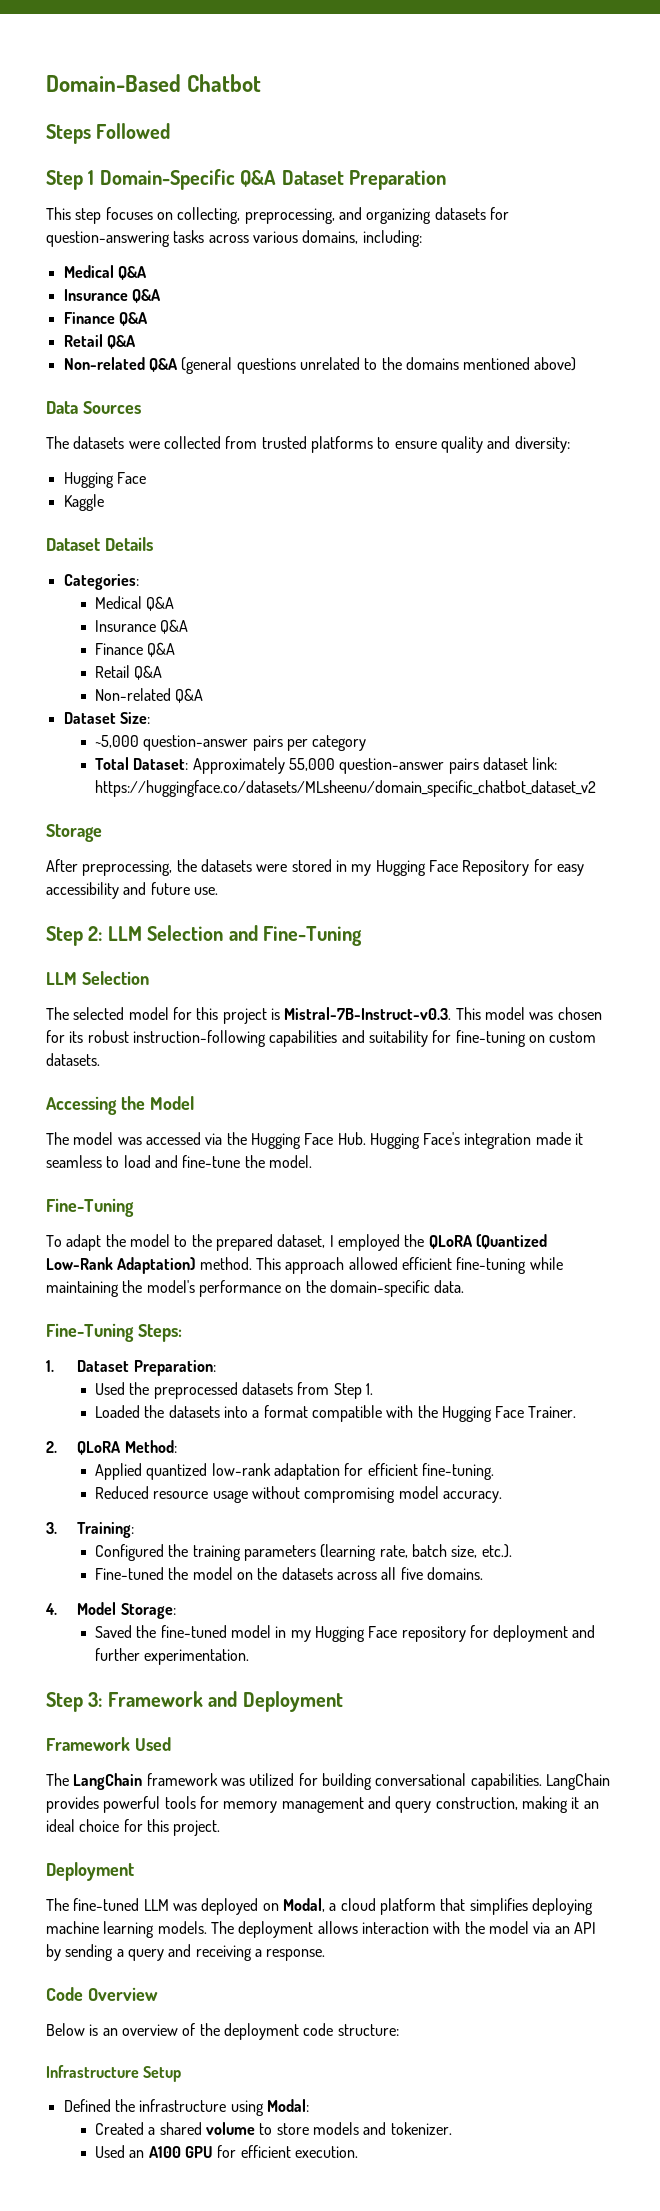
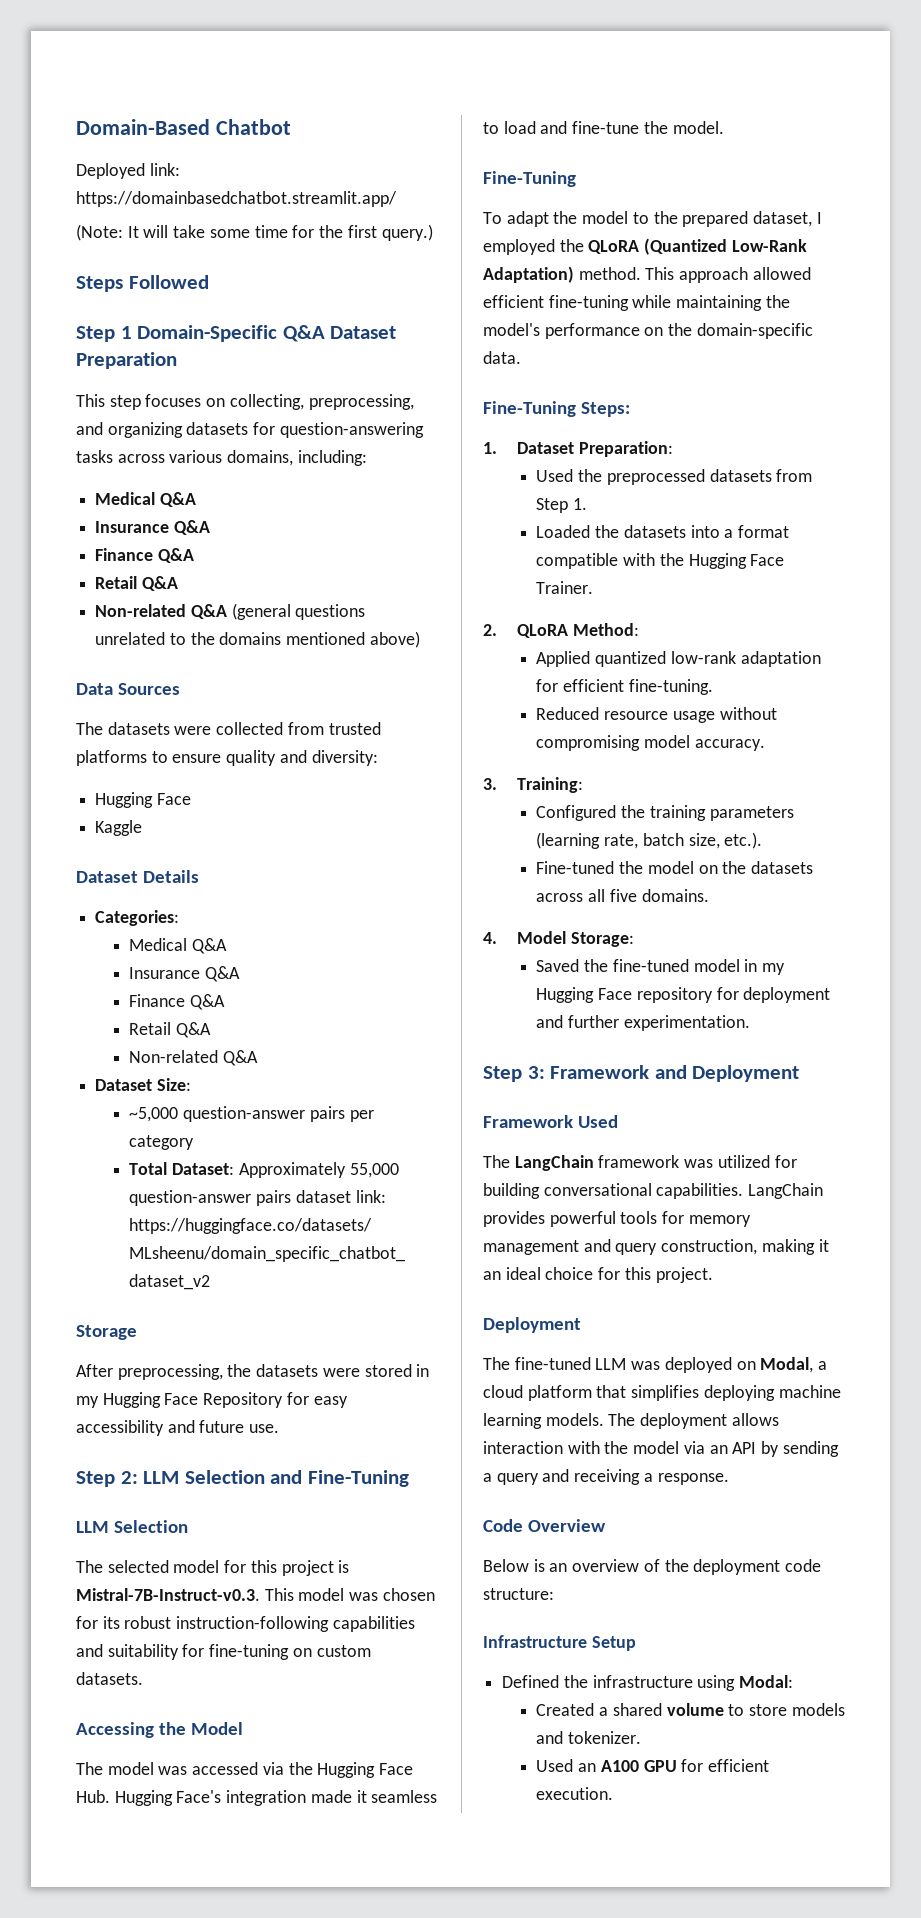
+ Deployed link: https://domainbasedchatbot.streamlit.app/
+ (Note: It will take some time for the first query.)

